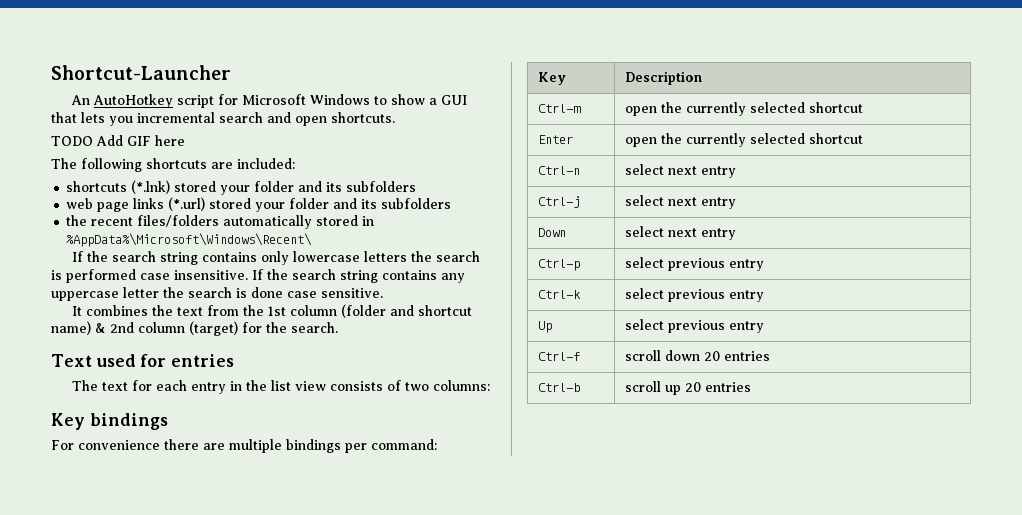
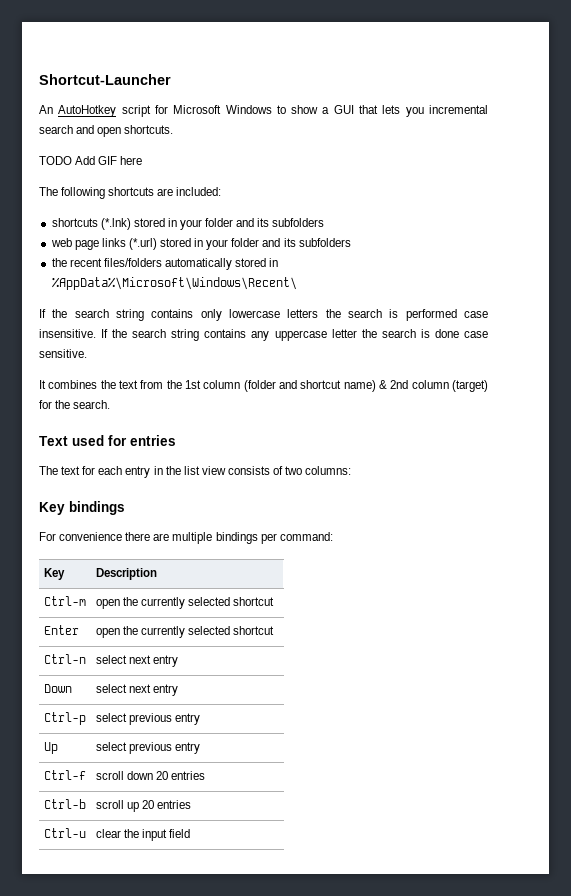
- shortcuts (*.lnk) stored your folder and its subfolders
+ shortcuts (*.lnk) stored in your folder and its subfolders
- web page links (*.url) stored your folder and its subfolders
+ web page links (*.url) stored in your folder and its subfolders
- Ctrl-j | select next entry
- Ctrl-k | select previous entry
+ Ctrl-u | clear the input field

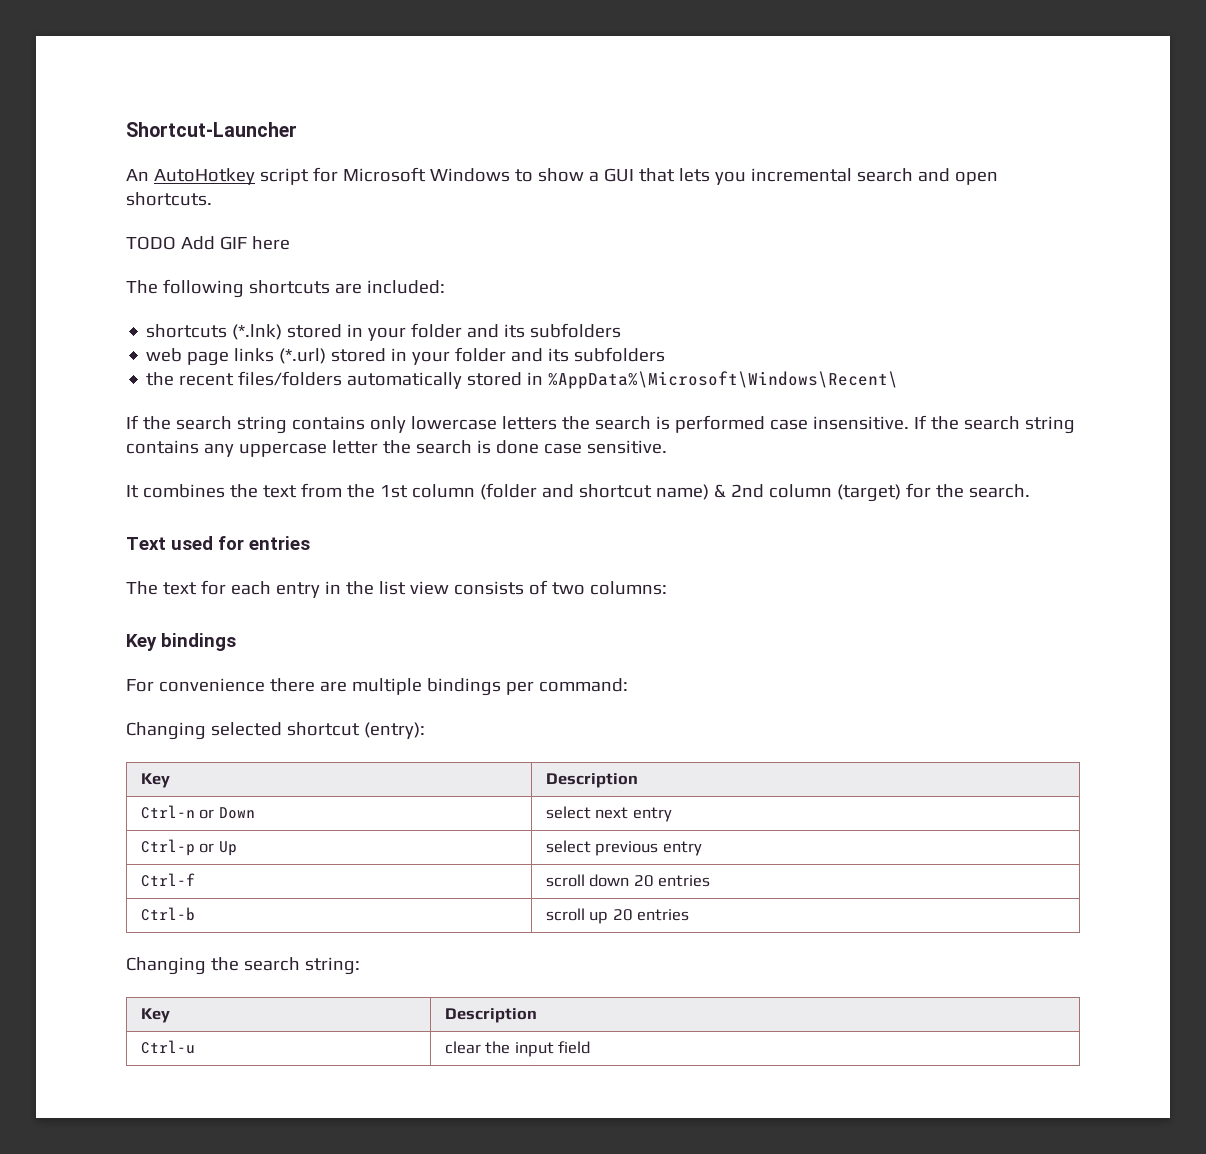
+ Changing selected shortcut (entry):
  Key | Description
- Ctrl-m | open the currently selected shortcut
- Enter | open the currently selected shortcut
- Ctrl-n | select next entry
- Down | select next entry
+ Ctrl-n or Down | select next entry
- Ctrl-p | select previous entry
- Up | select previous entry
+ Ctrl-p or Up | select previous entry
+ Changing the search string:
+ Key | Description

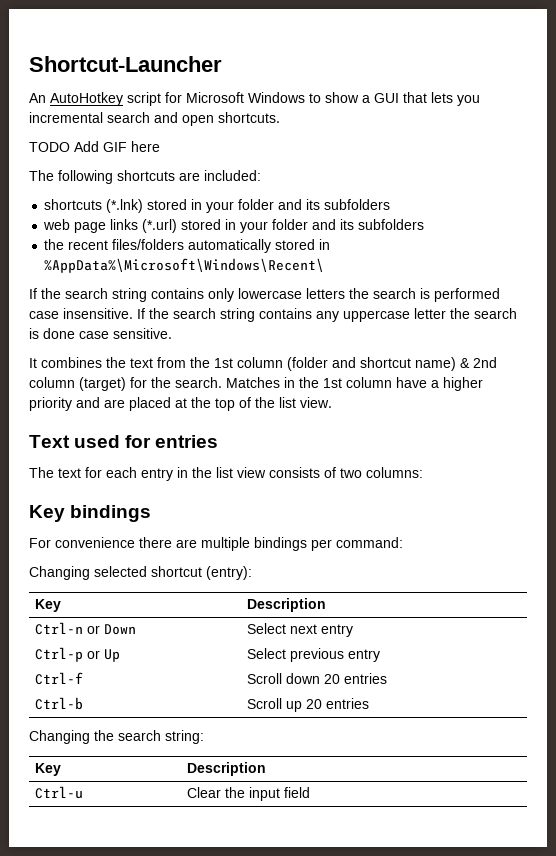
+ Matches in the 1st column have a higher priority and are placed at the top of the list view.
- Ctrl-n or Down | select next entry
+ Ctrl-n or Down | Select next entry
- Ctrl-p or Up | select previous entry
+ Ctrl-p or Up | Select previous entry
- Ctrl-f | scroll down 20 entries
+ Ctrl-f | Scroll down 20 entries
- Ctrl-b | scroll up 20 entries
+ Ctrl-b | Scroll up 20 entries
- Ctrl-u | clear the input field
+ Ctrl-u | Clear the input field

